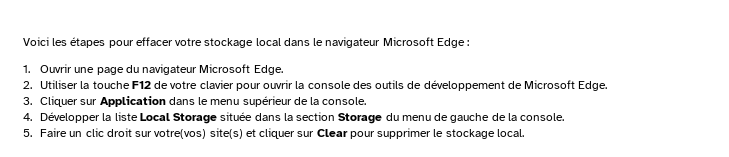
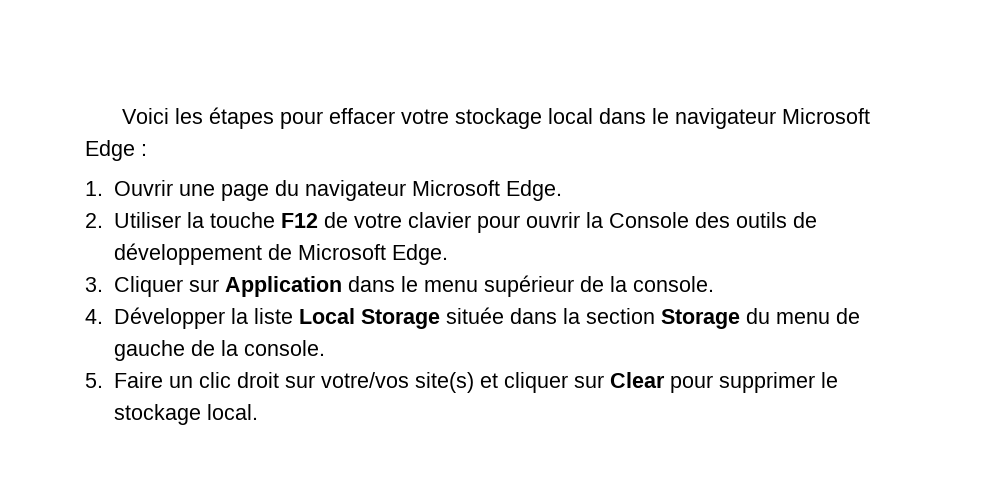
- 2. Utiliser la touche F12 de votre clavier pour ouvrir la console des outils de développement de Microsoft Edge.
+ 2. Utiliser la touche F12 de votre clavier pour ouvrir la Console des outils de développement de Microsoft Edge.
- 5. Faire un clic droit sur votre(vos) site(s) et cliquer sur Clear pour supprimer le stockage local.
+ 5. Faire un clic droit sur votre/vos site(s) et cliquer sur Clear pour supprimer le stockage local.

